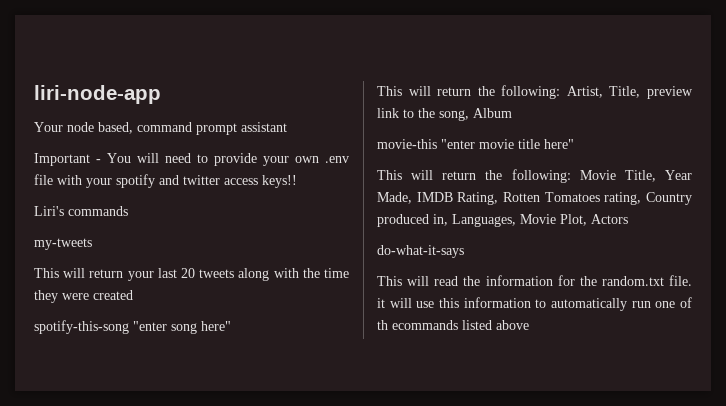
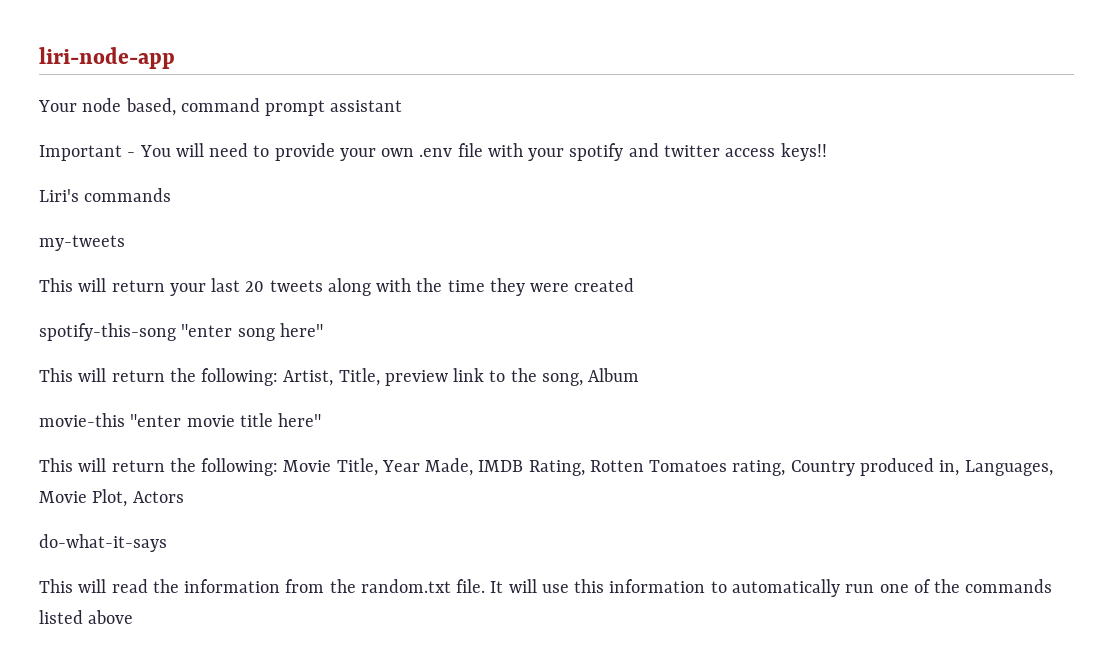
- This will read the information for the random.txt file. it will use this information to automatically run one of th ecommands listed above
+ This will read the information from the random.txt file. It will use this information to automatically run one of the commands listed above

